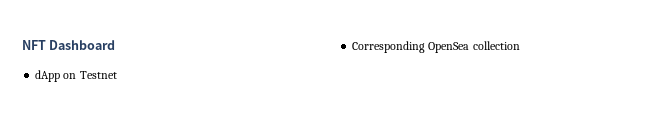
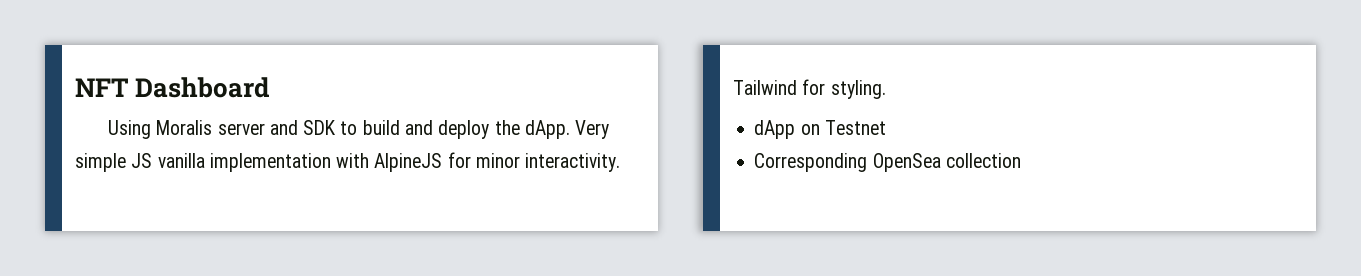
+ Using Moralis server and SDK to build and deploy the dApp. Very simple JS vanilla implementation with AlpineJS for minor interactivity. Tailwind for styling.

